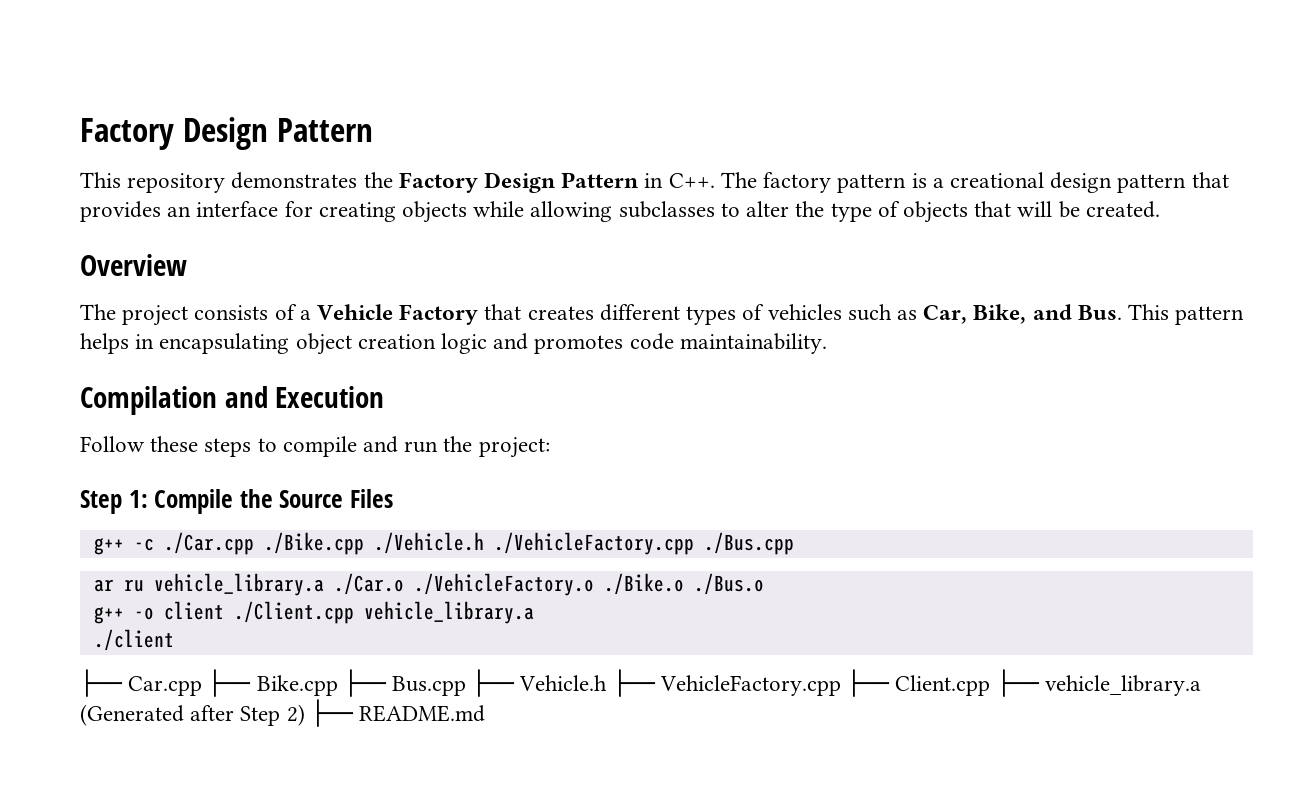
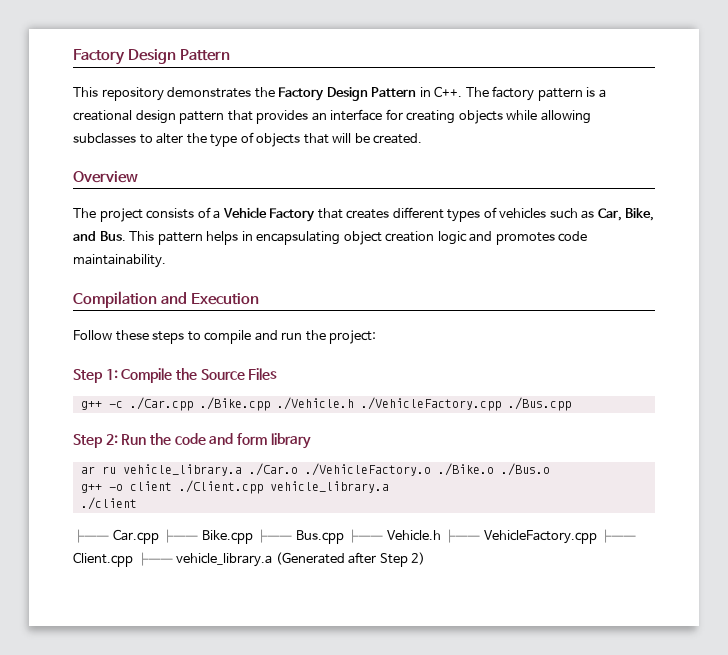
+ Step 2: Run the code and form library
- ├── Car.cpp ├── Bike.cpp ├── Bus.cpp ├── Vehicle.h ├── VehicleFactory.cpp ├── Client.cpp ├── vehicle_library.a (Generated after Step 2) ├── README.md
+ ├── Car.cpp ├── Bike.cpp ├── Bus.cpp ├── Vehicle.h ├── VehicleFactory.cpp ├── Client.cpp ├── vehicle_library.a (Generated after Step 2)

